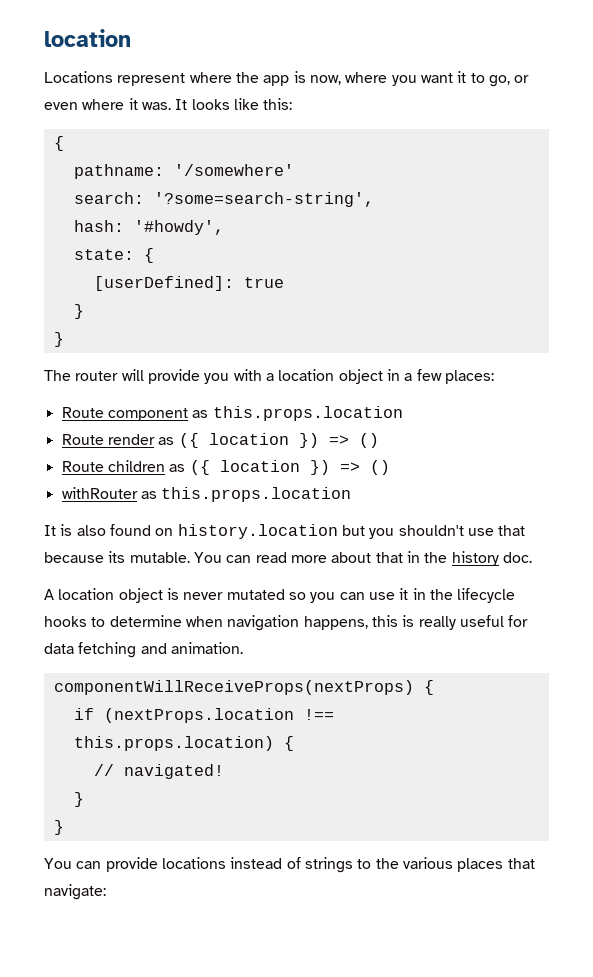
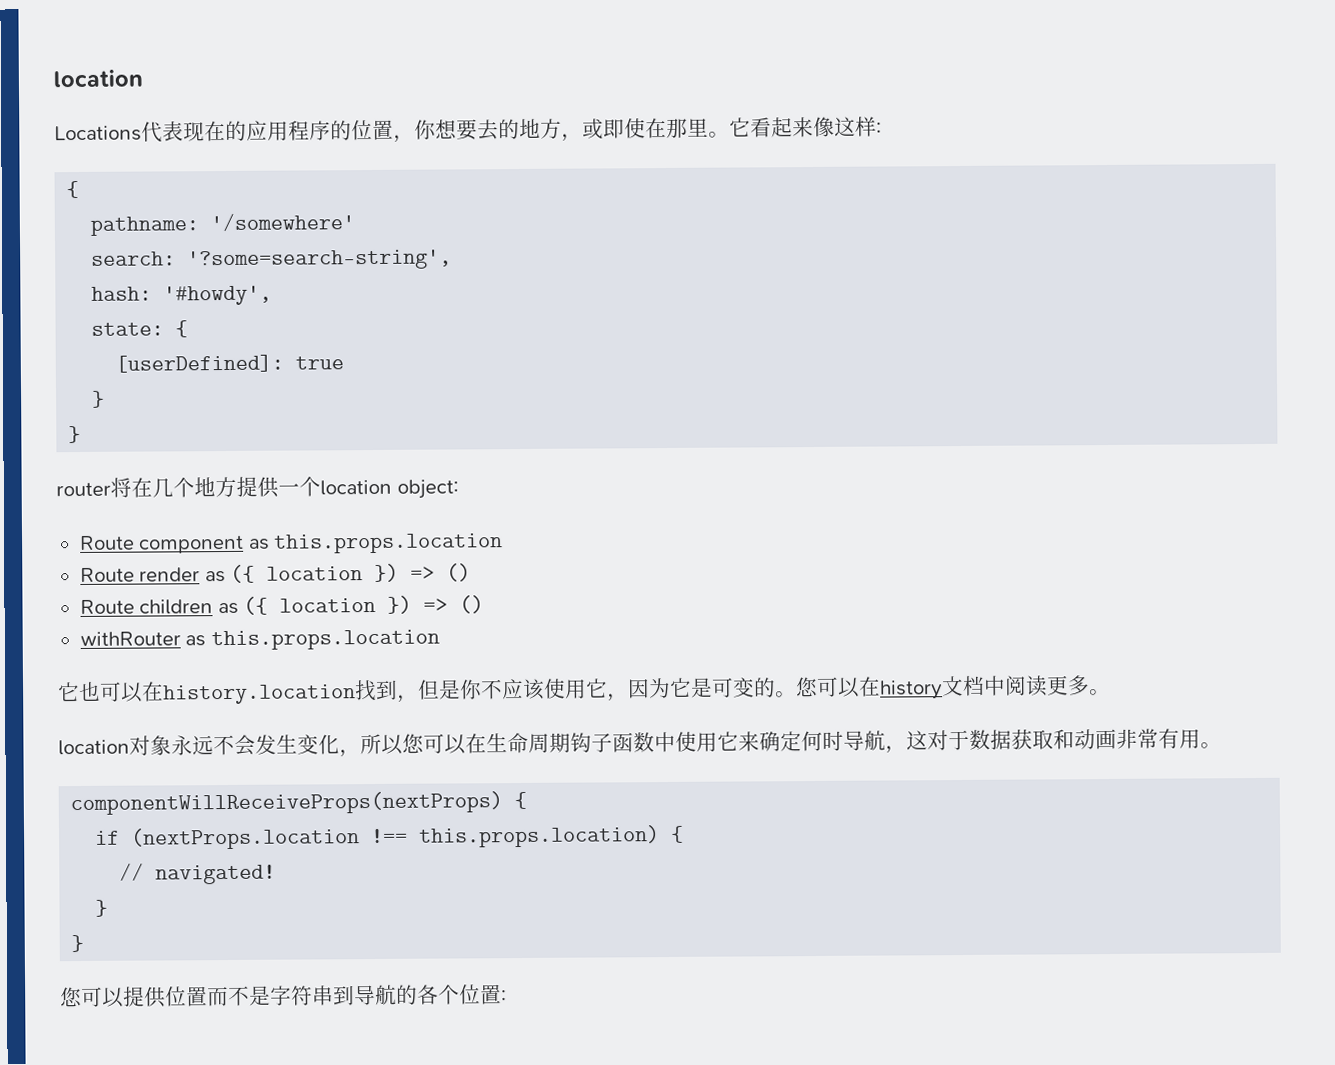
- Locations represent where the app is now, where you want it to go, or even where it was. It looks like this:
+ Locations代表现在的应用程序的位置，你想要去的地方，或即使在那里。它看起来像这样:
- The router will provide you with a location object in a few places:
+ router将在几个地方提供一个location object:
- It is also found on history.location but you shouldn't use that because its mutable. You can read more about that in the history doc.
- A location object is never mutated so you can use it in the lifecycle hooks to determine when navigation happens, this is really useful for data fetching and animation.
+ 它也可以在history.location找到，但是你不应该使用它，因为它是可变的。您可以在history文档中阅读更多。
+ location对象永远不会发生变化，所以您可以在生命周期钩子函数中使用它来确定何时导航，这对于数据获取和动画非常有用。
- You can provide locations instead of strings to the various places that navigate:
+ 您可以提供位置而不是字符串到导航的各个位置:

